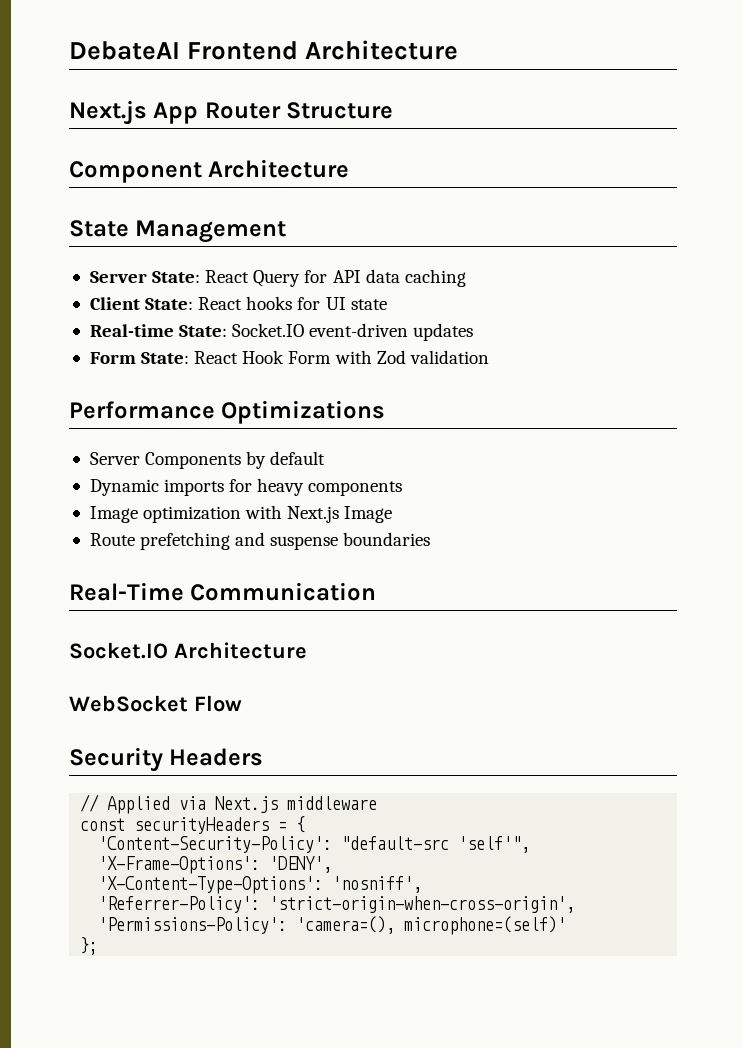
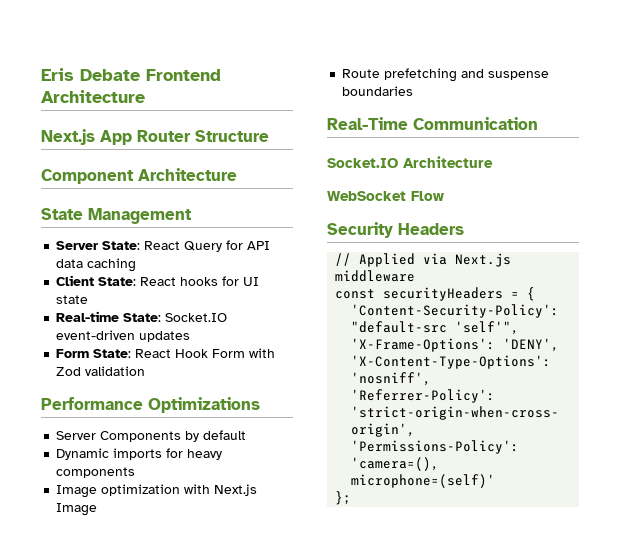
- DebateAI Frontend Architecture
+ Eris Debate Frontend Architecture

